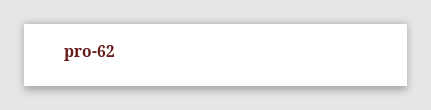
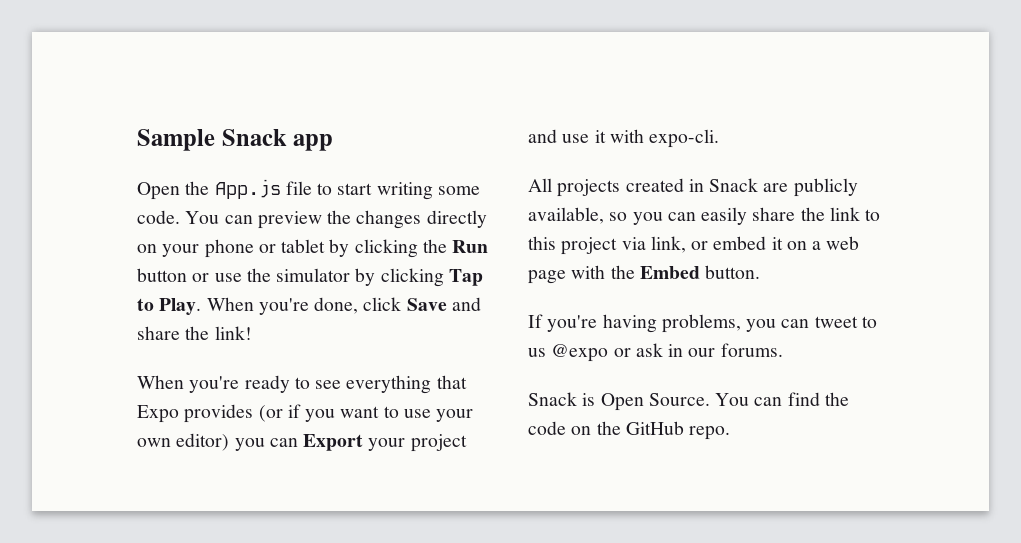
- pro-62
+ Sample Snack app
+ Open the App.js file to start writing some code. You can preview the changes directly on your phone or tablet by clicking the Run button or use the simulator by clicking Tap to Play. When you're done, click Save and share the link!
+ When you're ready to see everything that Expo provides (or if you want to use your own editor) you can Export your project and use it with expo-cli.
+ All projects created in Snack are publicly available, so you can easily share the link to this project via link, or embed it on a web page with the Embed button.
+ If you're having problems, you can tweet to us @expo or ask in our forums.
+ Snack is Open Source. You can find the code on the GitHub repo.

